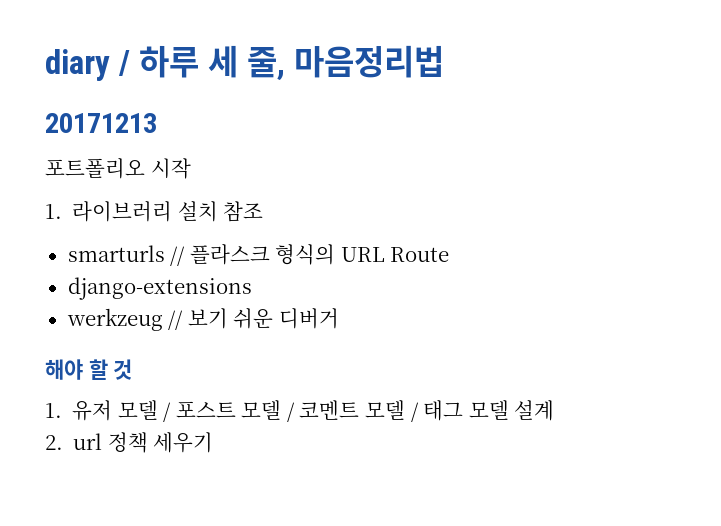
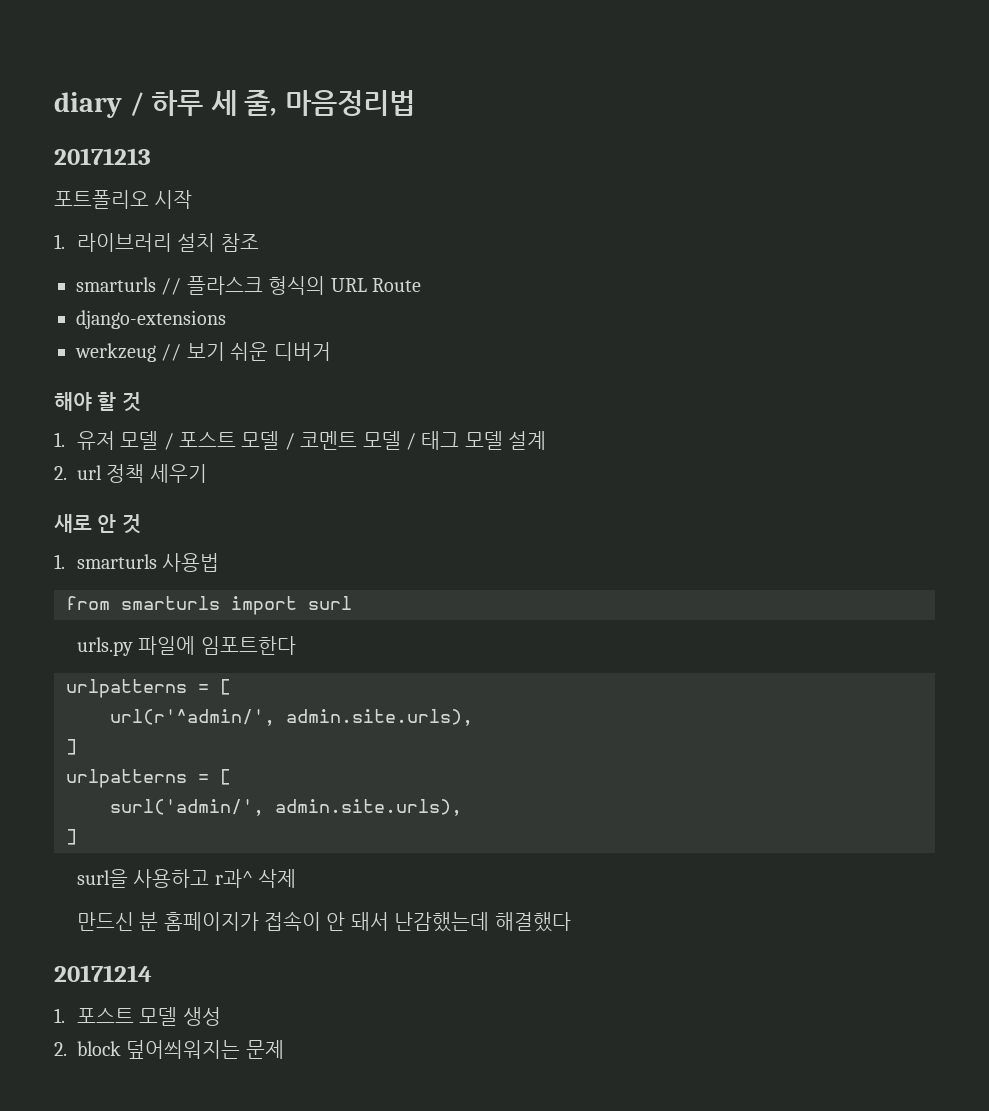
+ 새로 안 것
+ 1. smarturls 사용법
+ from smarturls import surl
+ urls.py 파일에 임포트한다
+ urlpatterns = [
+ url(r'^admin/', admin.site.urls),
+ ]
+ urlpatterns = [
+ surl('admin/', admin.site.urls),
+ ]
+ surl을 사용하고 r과^ 삭제
+ 만드신 분 홈페이지가 접속이 안 돼서 난감했는데 해결했다
+ 20171214
+ 1. 포스트 모델 생성
+ 2. block 덮어씌워지는 문제

